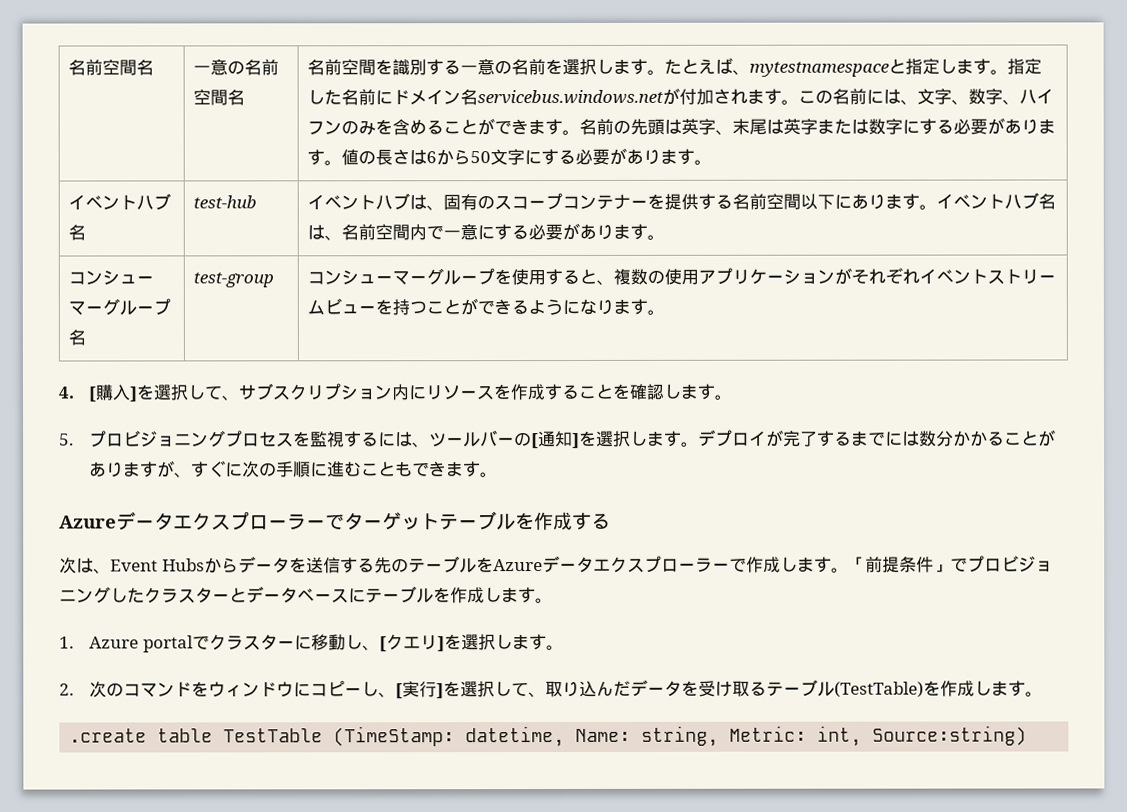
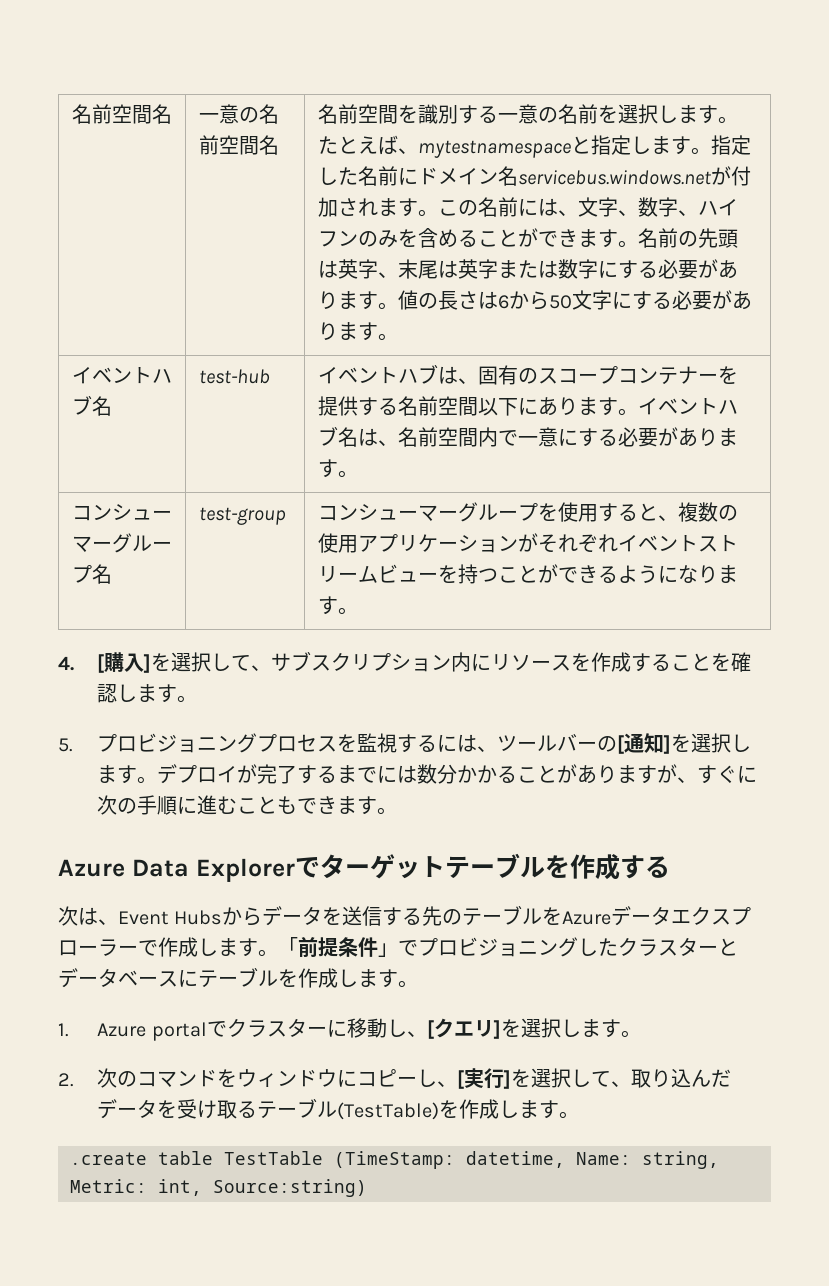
- Azureデータエクスプローラーでターゲットテーブルを作成する
+ Azure Data Explorerでターゲットテーブルを作成する

